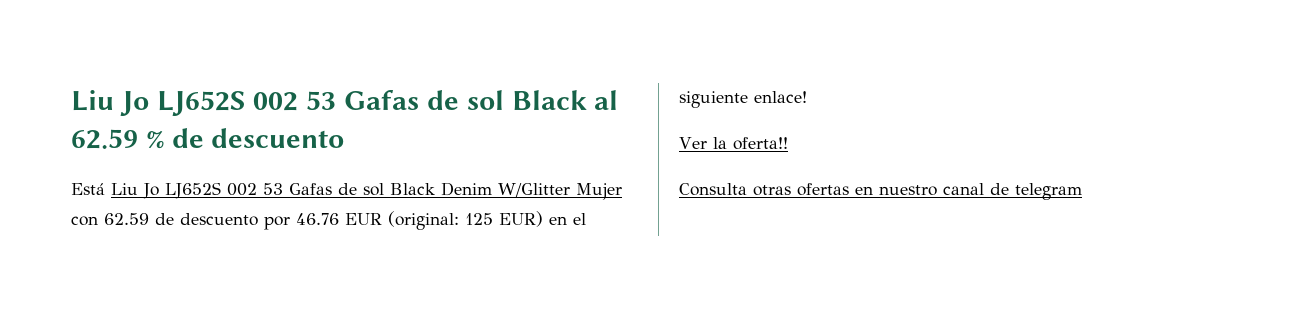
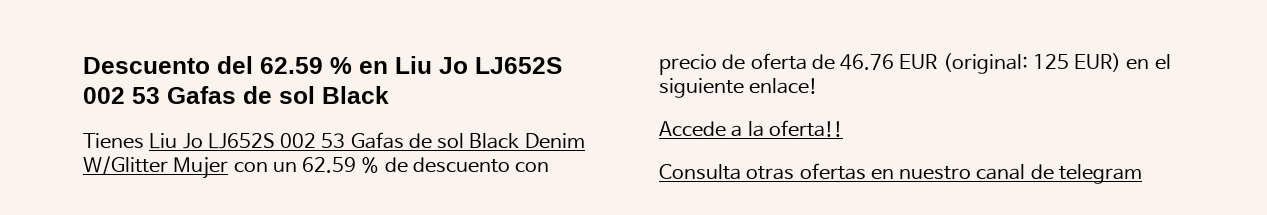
- Liu Jo LJ652S 002 53 Gafas de sol Black al 62.59 % de descuento
- Está Liu Jo LJ652S 002 53 Gafas de sol Black Denim W/Glitter Mujer con 62.59 de descuento por 46.76 EUR (original: 125 EUR) en el siguiente enlace!
+ Descuento del 62.59 % en Liu Jo LJ652S 002 53 Gafas de sol Black
+ Tienes Liu Jo LJ652S 002 53 Gafas de sol Black Denim W/Glitter Mujer con un 62.59 % de descuento con precio de oferta de 46.76 EUR (original: 125 EUR) en el siguiente enlace!
- Ver la oferta!!
+ Accede a la oferta!!

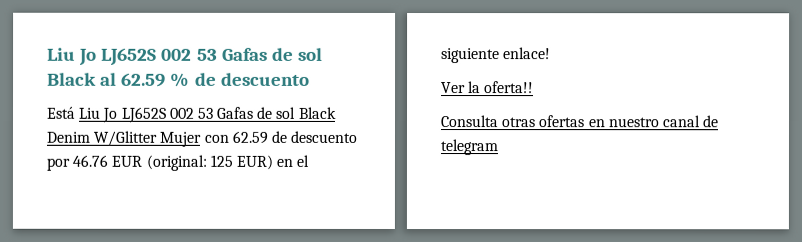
- Descuento del 62.59 % en Liu Jo LJ652S 002 53 Gafas de sol Black
- Tienes Liu Jo LJ652S 002 53 Gafas de sol Black Denim W/Glitter Mujer con un 62.59 % de descuento con precio de oferta de 46.76 EUR (original: 125 EUR) en el siguiente enlace!
+ Liu Jo LJ652S 002 53 Gafas de sol Black al 62.59 % de descuento
+ Está Liu Jo LJ652S 002 53 Gafas de sol Black Denim W/Glitter Mujer con 62.59 de descuento por 46.76 EUR (original: 125 EUR) en el siguiente enlace!
- Accede a la oferta!!
+ Ver la oferta!!

